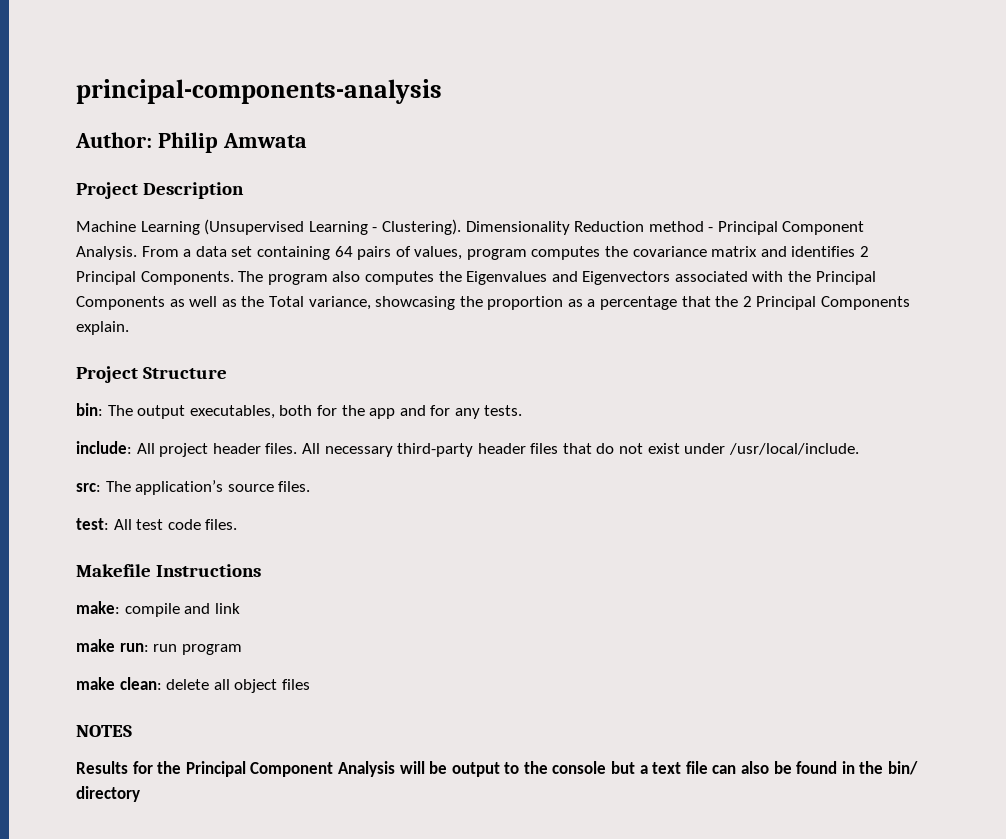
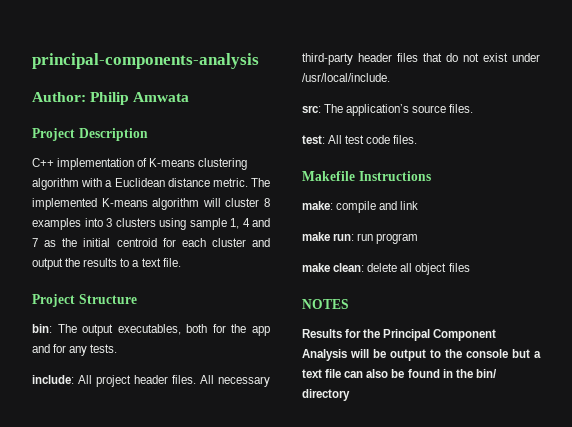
- Machine Learning (Unsupervised Learning - Clustering). Dimensionality Reduction method - Principal Component Analysis. From a data set containing 64 pairs of values, program computes the covariance matrix and identifies 2 Principal Components. The program also computes the Eigenvalues and Eigenvectors associated with the Principal Components as well as the Total variance, showcasing the proportion as a percentage that the 2 Principal Components explain.
+ C++ implementation of K-means clustering algorithm with a Euclidean distance metric. The implemented K-means algorithm will cluster 8 examples into 3 clusters using sample 1, 4 and 7 as the initial centroid for each cluster and output the results to a text file.

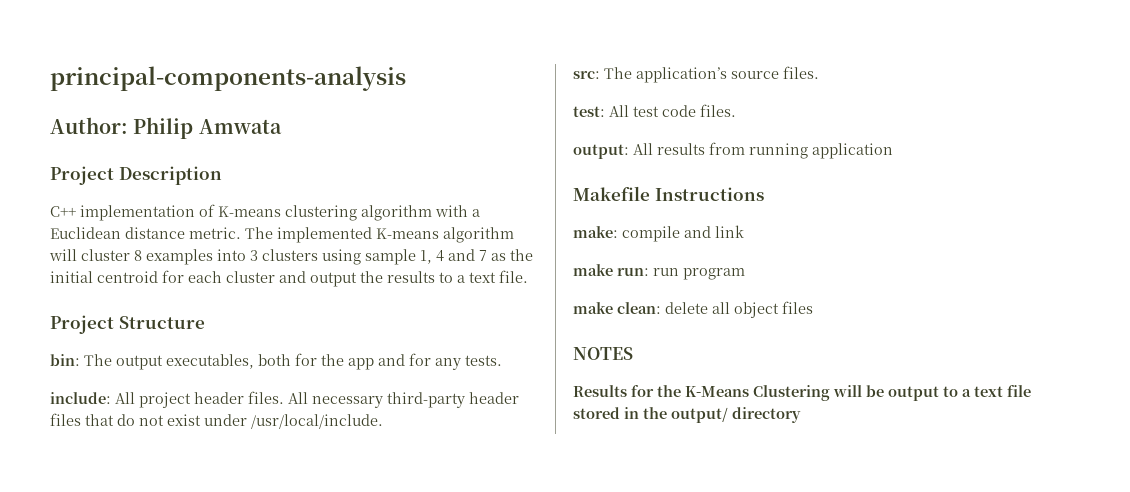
+ output: All results from running application
- Results for the Principal Component Analysis will be output to the console but a text file can also be found in the bin/ directory
+ Results for the K-Means Clustering will be output to a text file stored in the output/ directory

